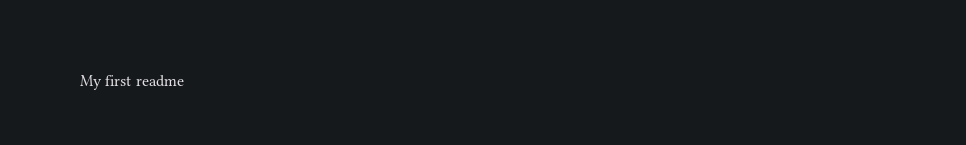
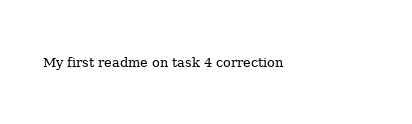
- My first readme
+ My first readme on task 4 correction

